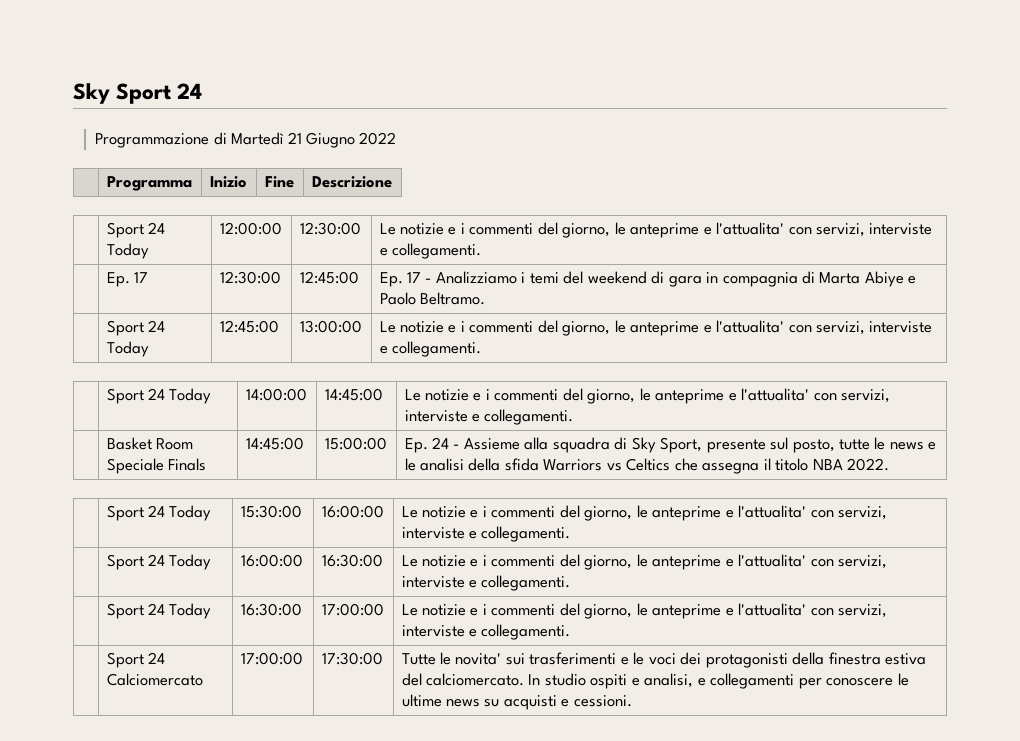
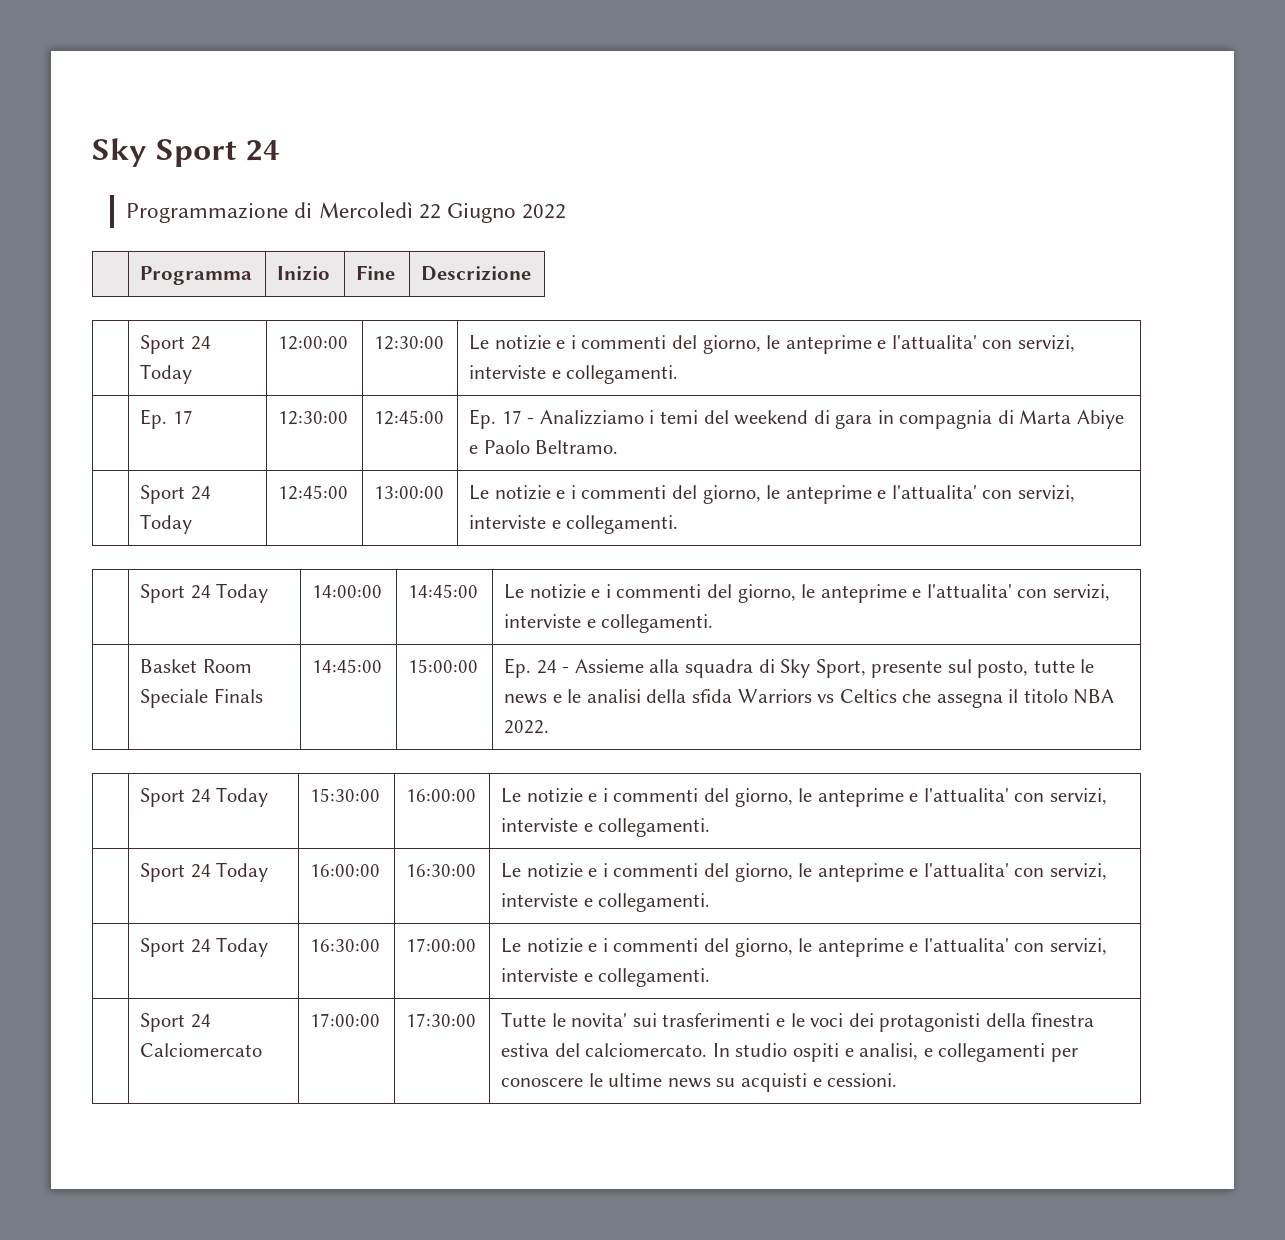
- Programmazione di Martedì 21 Giugno 2022
+ Programmazione di Mercoledì 22 Giugno 2022

